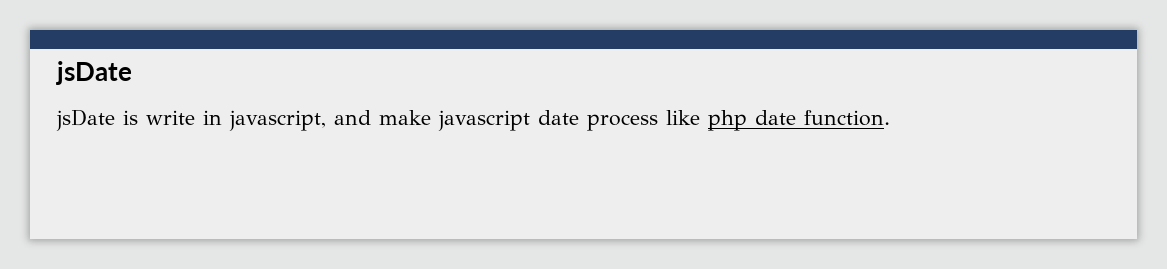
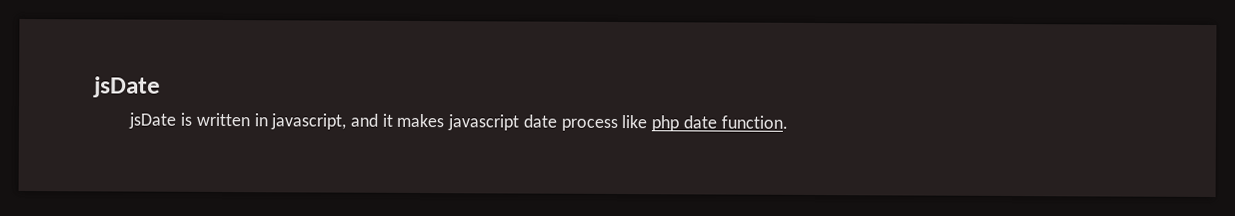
- jsDate is write in javascript, and make javascript date process like php date function.
+ jsDate is written in javascript, and it makes javascript date process like php date function.

